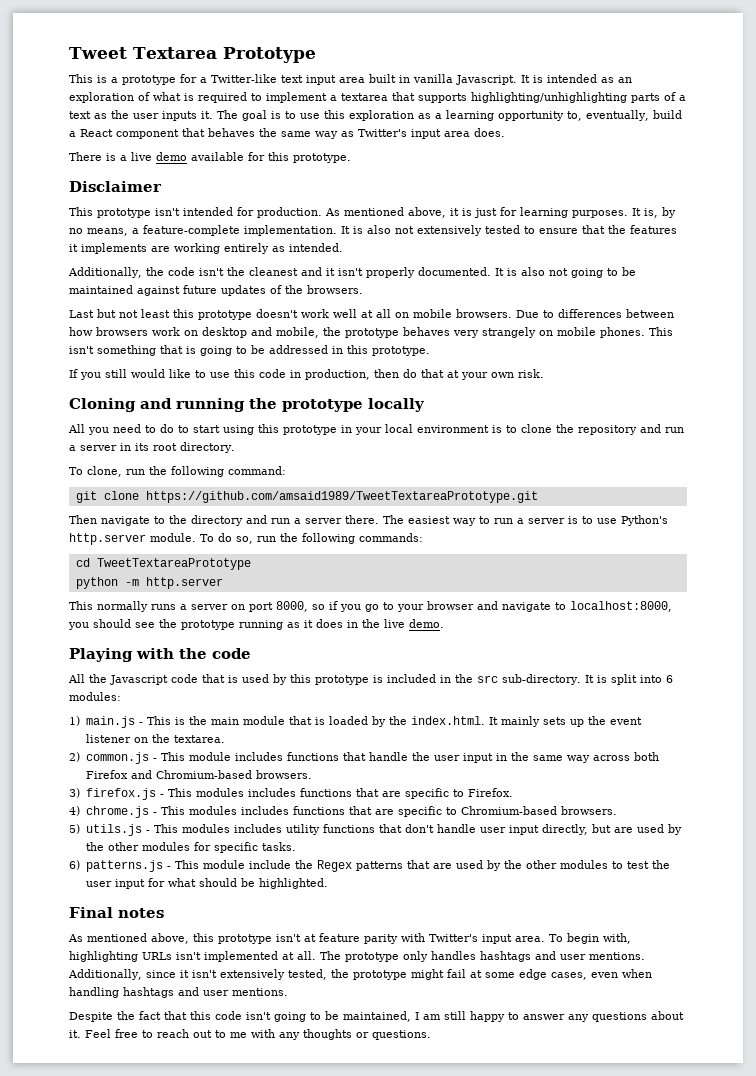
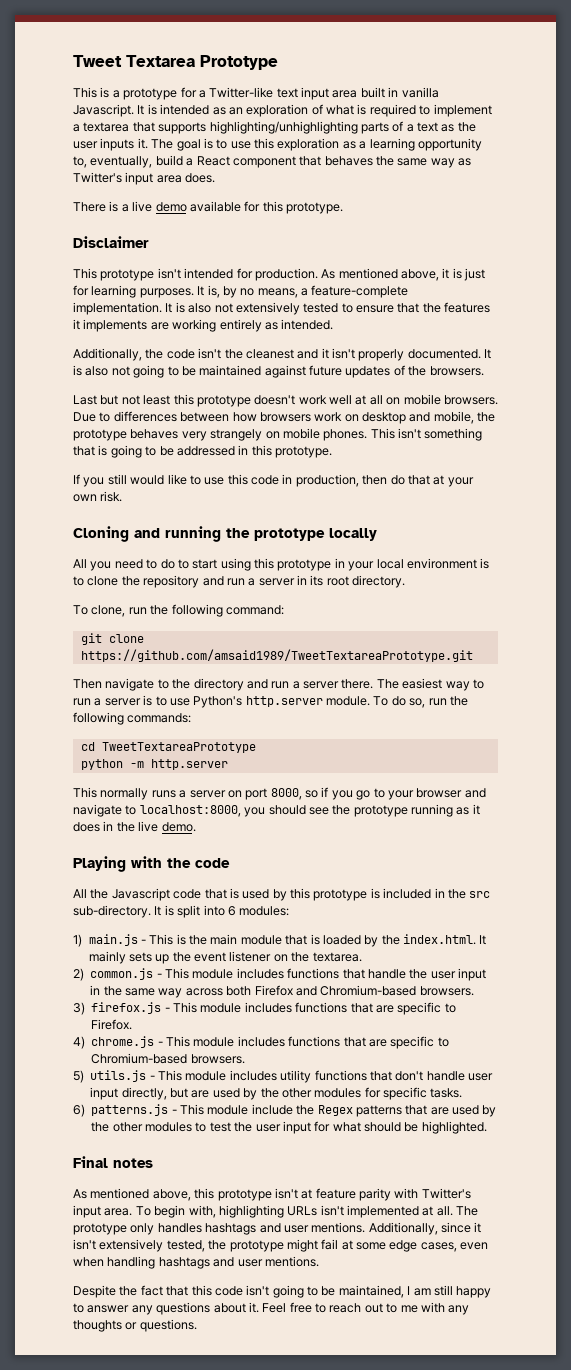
- 3) firefox.js - This modules includes functions that are specific to Firefox.
+ 3) firefox.js - This module includes functions that are specific to Firefox.
- 4) chrome.js - This modules includes functions that are specific to Chromium-based browsers.
+ 4) chrome.js - This module includes functions that are specific to Chromium-based browsers.
- 5) utils.js - This modules includes utility functions that don't handle user input directly, but are used by the other modules for specific tasks.
+ 5) utils.js - This module includes utility functions that don't handle user input directly, but are used by the other modules for specific tasks.

